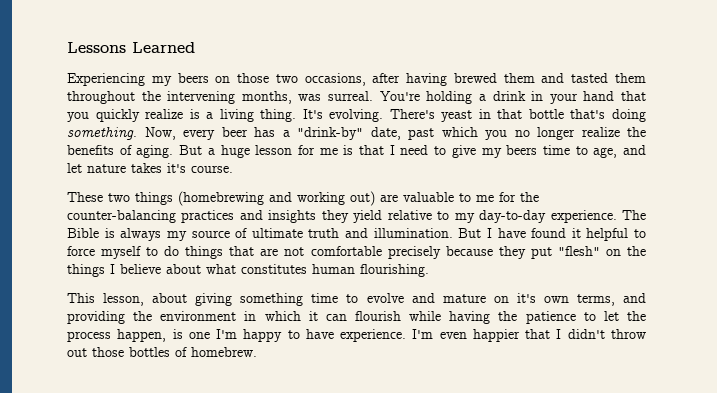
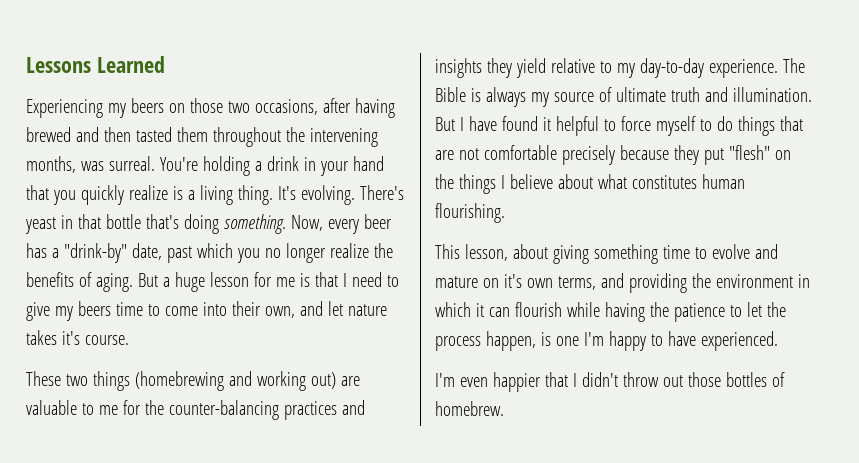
- Experiencing my beers on those two occasions, after having brewed them and tasted them throughout the intervening months, was surreal.
+ Experiencing my beers on those two occasions, after having brewed and then tasted them throughout the intervening months, was surreal.
- But a huge lesson for me is that I need to give my beers time to age, and let nature takes it's course.
+ But a huge lesson for me is that I need to give my beers time to come into their own, and let nature takes it's course.
- This lesson, about giving something time to evolve and mature on it's own terms, and providing the environment in which it can flourish while having the patience to let the process happen, is one I'm happy to have experience. I'm even happier that I didn't throw out those bottles of homebrew.
+ This lesson, about giving something time to evolve and mature on it's own terms, and providing the environment in which it can flourish while having the patience to let the process happen, is one I'm happy to have experienced.
+ I'm even happier that I didn't throw out those bottles of homebrew.

